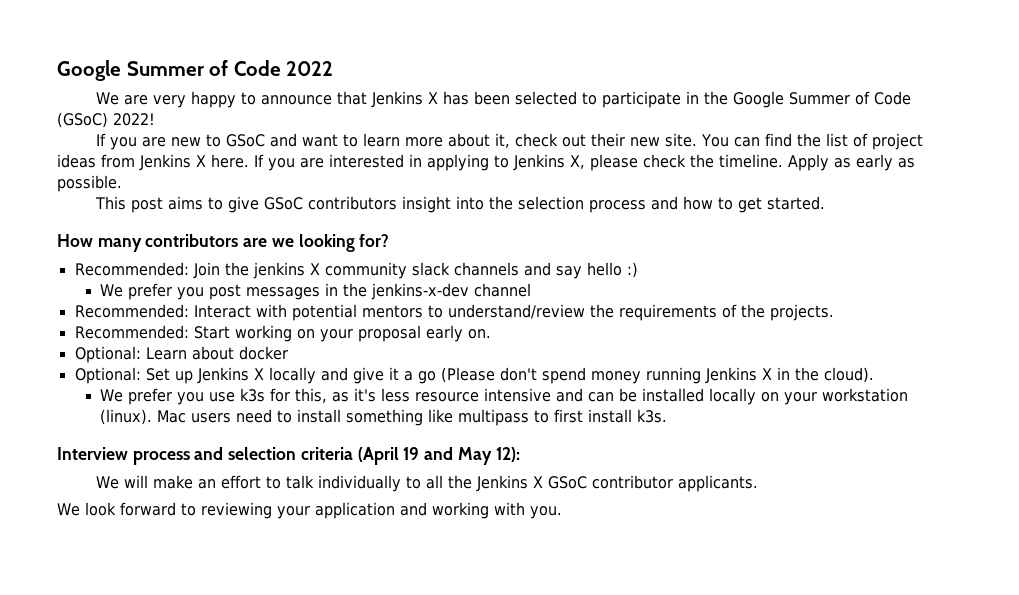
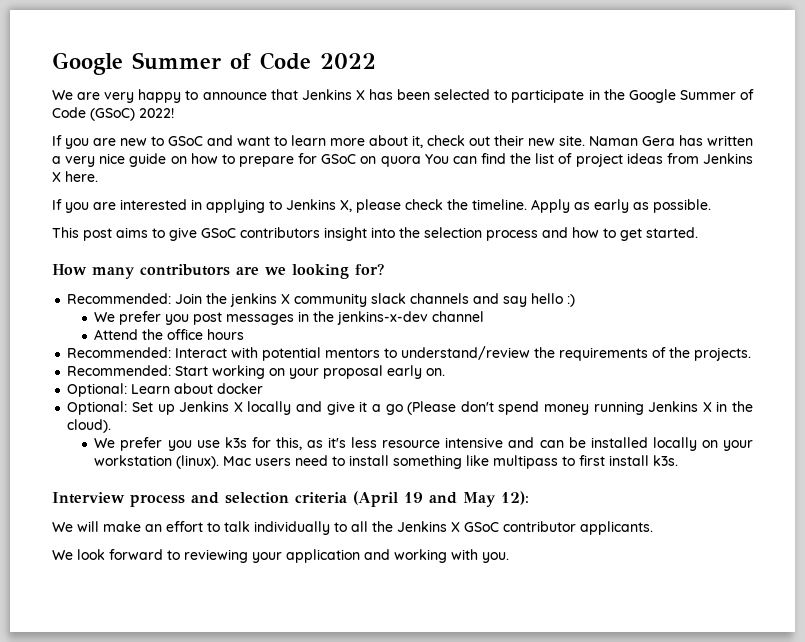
- You can find the list of project ideas from Jenkins X here. If you are interested in applying to Jenkins X, please check the timeline.
+ Naman Gera has written a very nice guide on how to prepare for GSoC on quora You can find the list of project ideas from Jenkins X here.
+ If you are interested in applying to Jenkins X, please check the timeline.
+ Attend the office hours

